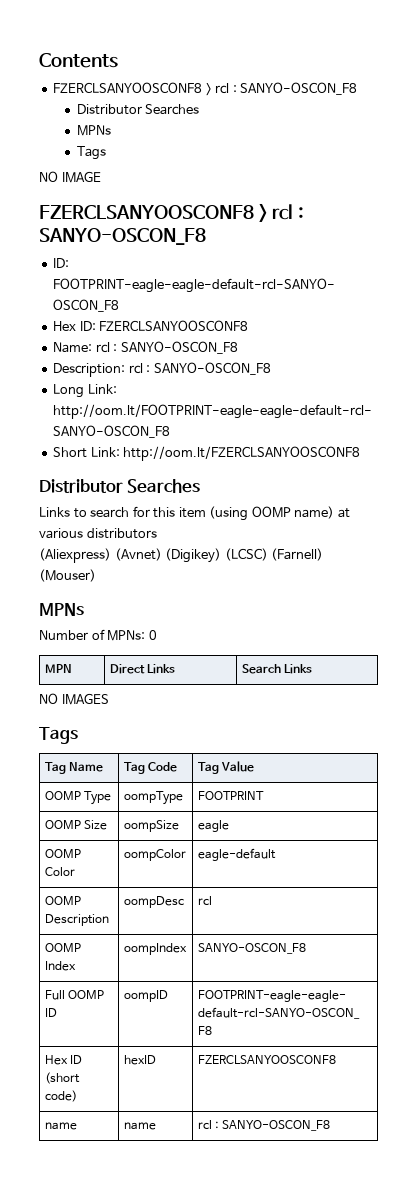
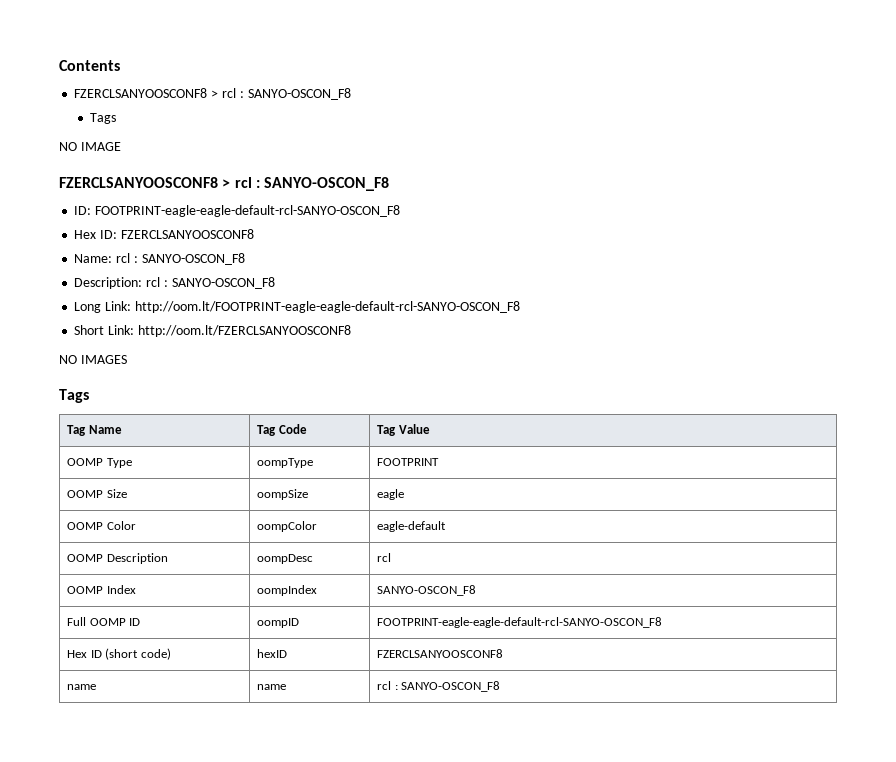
  Contents
  FZERCLSANYOOSCONF8 > rcl : SANYO-OSCON_F8
- Distributor Searches
- MPNs
  Short Link: http://oom.lt/FZERCLSANYOOSCONF8
- Distributor Searches
- Links to search for this item (using OOMP name) at various distributors
- (Aliexpress) (Avnet) (Digikey) (LCSC) (Farnell) (Mouser)
- MPNs
- Number of MPNs: 0
- MPN | Direct Links | Search Links

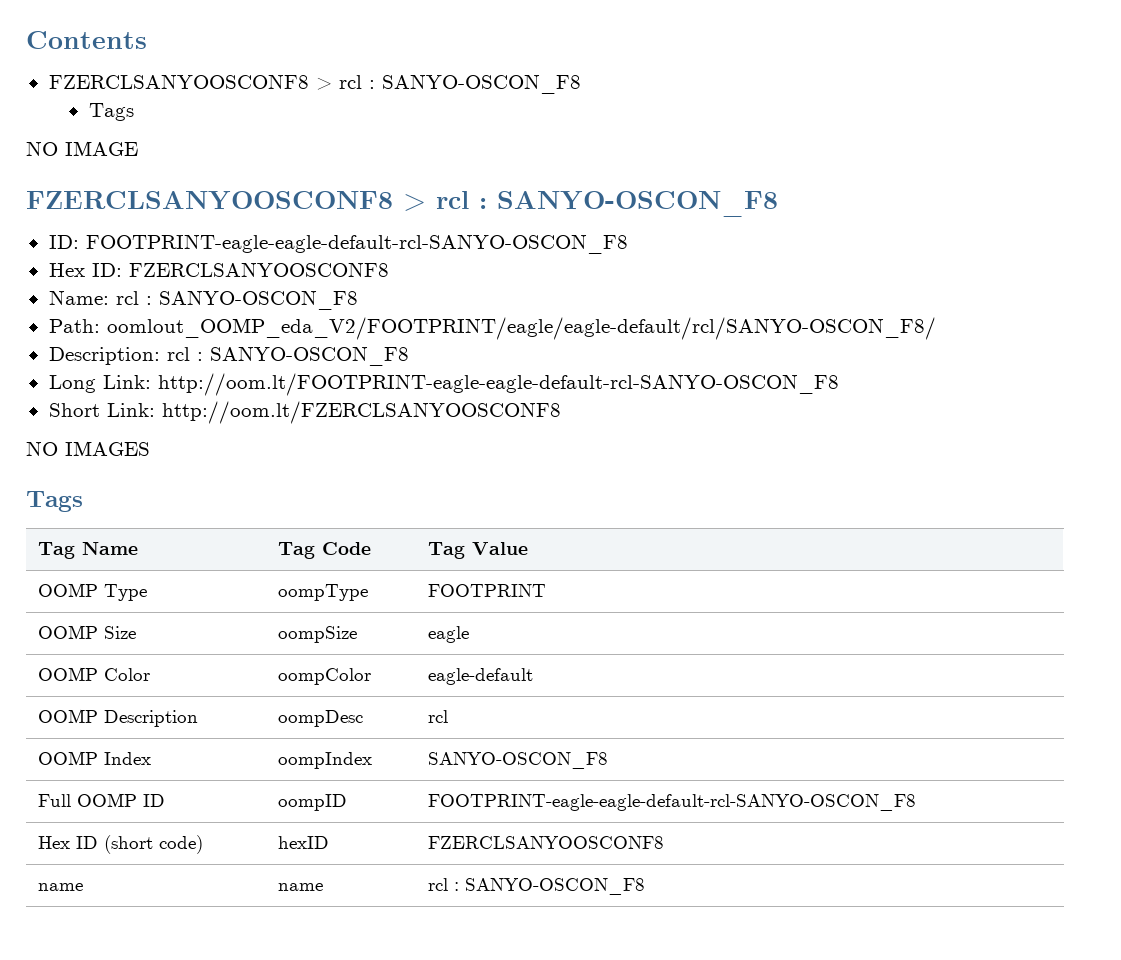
+ Path: oomlout_OOMP_eda_V2/FOOTPRINT/eagle/eagle-default/rcl/SANYO-OSCON_F8/

